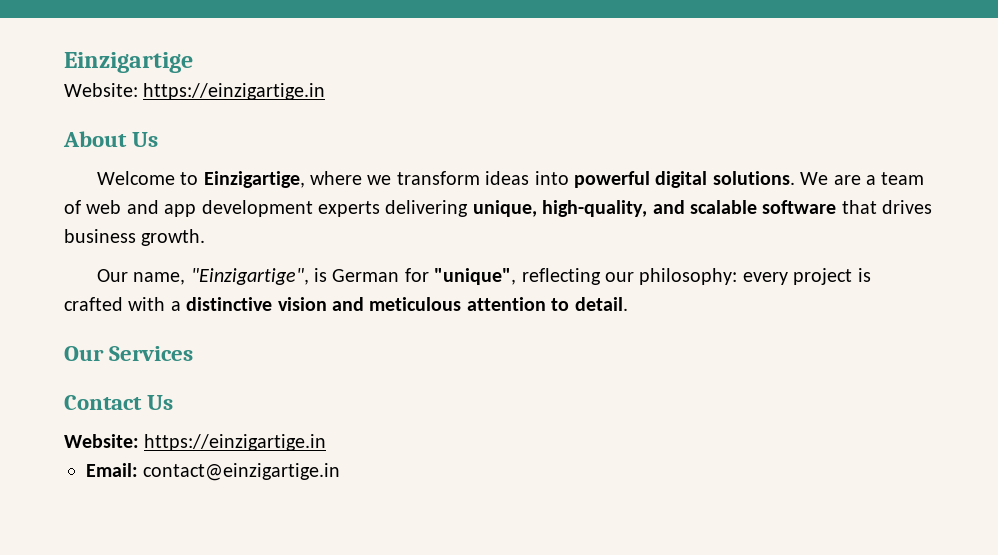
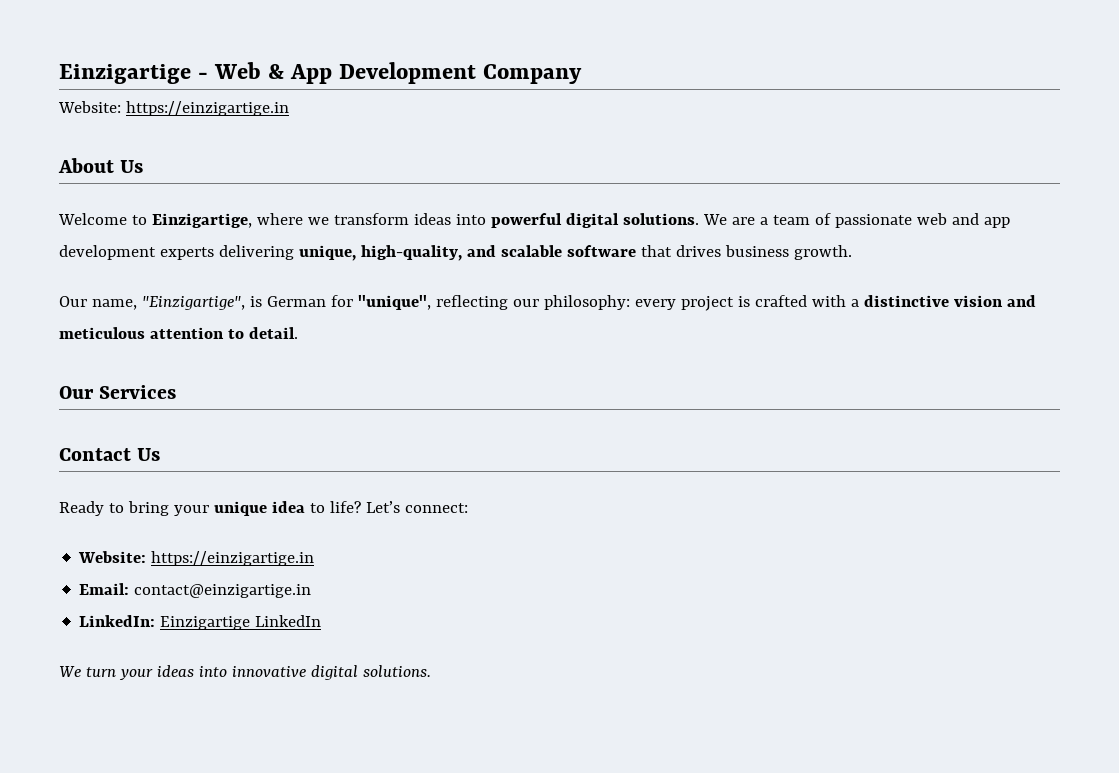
- Einzigartige
+ Einzigartige - Web & App Development Company
- We are a team of web and app development experts delivering unique, high-quality, and scalable software that drives business growth.
+ We are a team of passionate web and app development experts delivering unique, high-quality, and scalable software that drives business growth.
  Contact Us
+ Ready to bring your unique idea to life? Let’s connect:
  Website: https://einzigartige.in
  Email: contact@einzigartige.in
+ LinkedIn: Einzigartige LinkedIn
+ We turn your ideas into innovative digital solutions.

